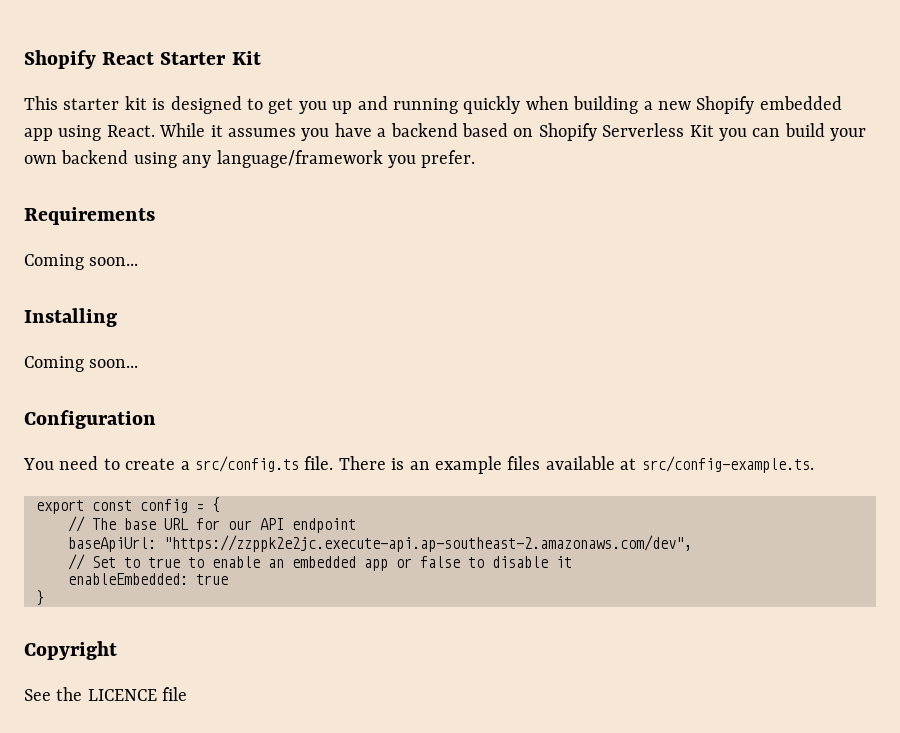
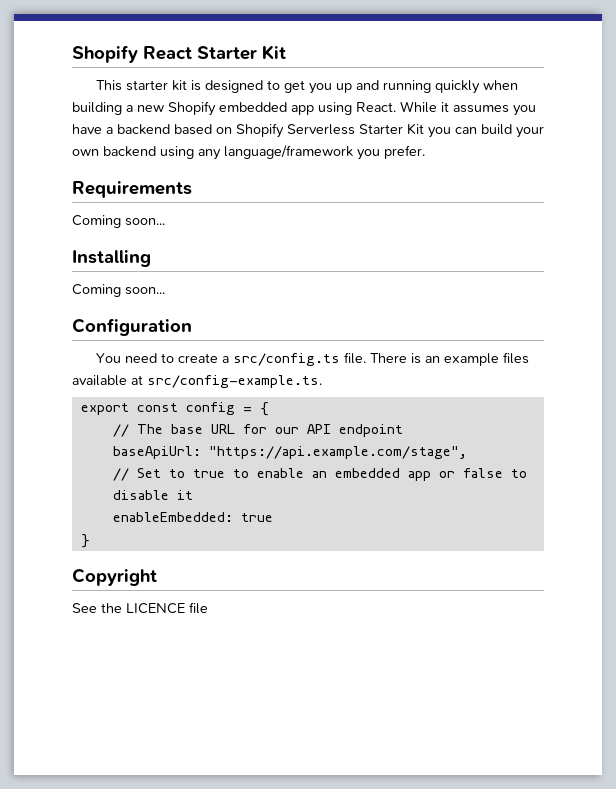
- While it assumes you have a backend based on Shopify Serverless Kit you can build your own backend using any language/framework you prefer.
+ While it assumes you have a backend based on Shopify Serverless Starter Kit you can build your own backend using any language/framework you prefer.
- baseApiUrl: "https://zzppk2e2jc.execute-api.ap-southeast-2.amazonaws.com/dev",
+ baseApiUrl: "https://api.example.com/stage",

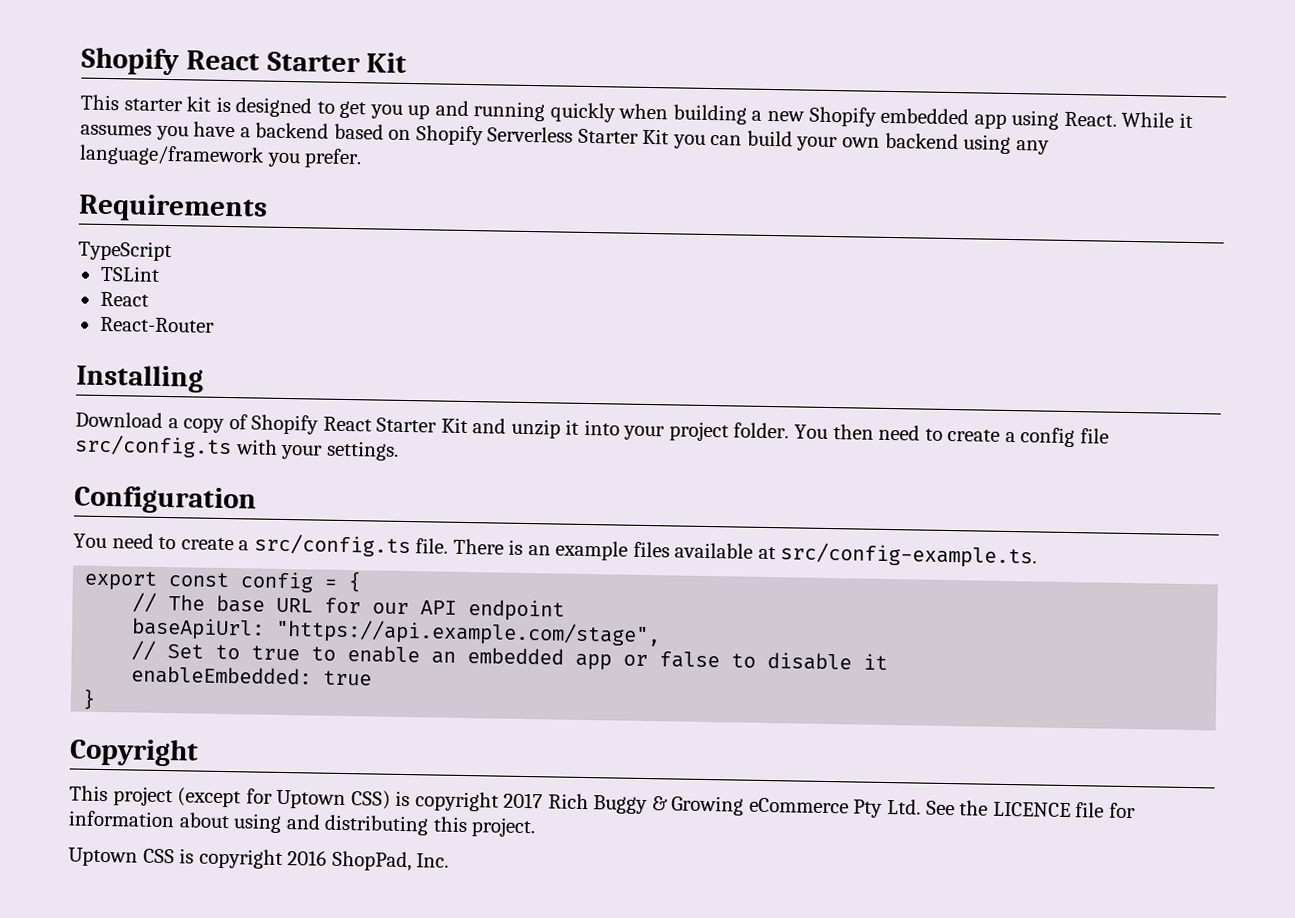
  Requirements
- Coming soon...
+ TypeScript
+ TSLint
+ React
+ React-Router
  Installing
- Coming soon...
+ Download a copy of Shopify React Starter Kit and unzip it into your project folder. You then need to create a config file src/config.ts with your settings.
- See the LICENCE file
+ This project (except for Uptown CSS) is copyright 2017 Rich Buggy & Growing eCommerce Pty Ltd. See the LICENCE file for information about using and distributing this project.
+ Uptown CSS is copyright 2016 ShopPad, Inc.

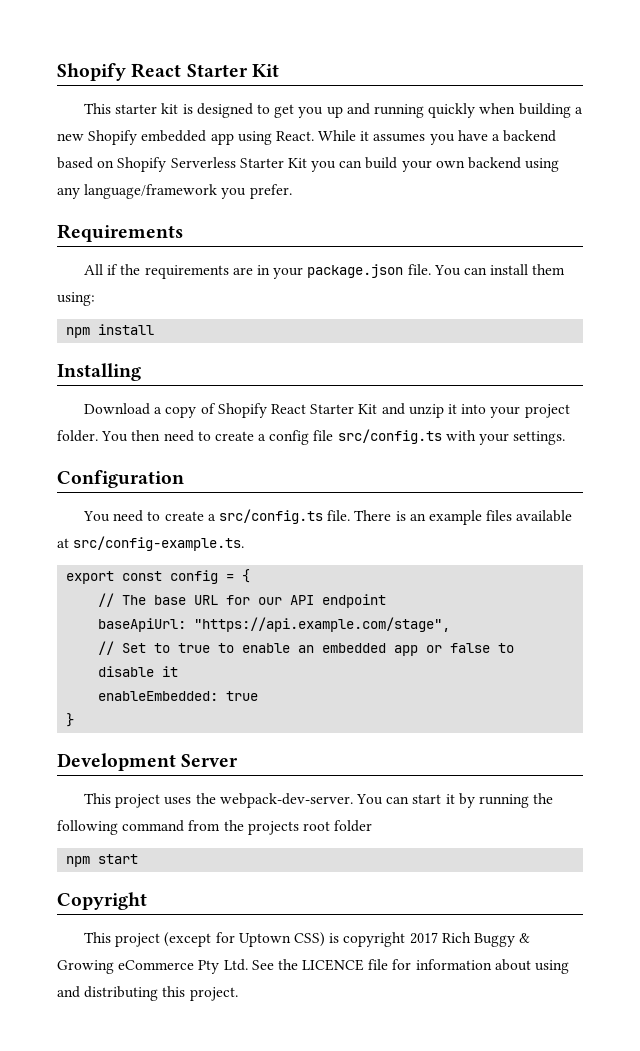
- TypeScript
- TSLint
- React
- React-Router
+ All if the requirements are in your package.json file. You can install them using:
+ npm install
+ Development Server
+ This project uses the webpack-dev-server. You can start it by running the following command from the projects root folder
+ npm start
- Uptown CSS is copyright 2016 ShopPad, Inc.

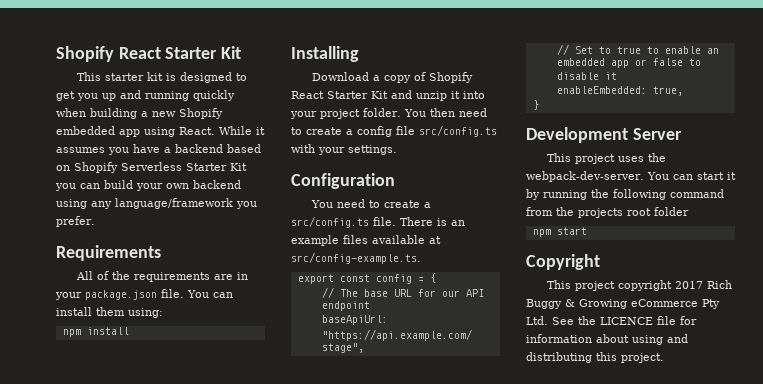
- All if the requirements are in your package.json file.
+ All of the requirements are in your package.json file.
- enableEmbedded: true
+ enableEmbedded: true,
- This project (except for Uptown CSS) is copyright 2017 Rich Buggy & Growing eCommerce Pty Ltd. See the LICENCE file for information about using and distributing this project.
+ This project copyright 2017 Rich Buggy & Growing eCommerce Pty Ltd. See the LICENCE file for information about using and distributing this project.

